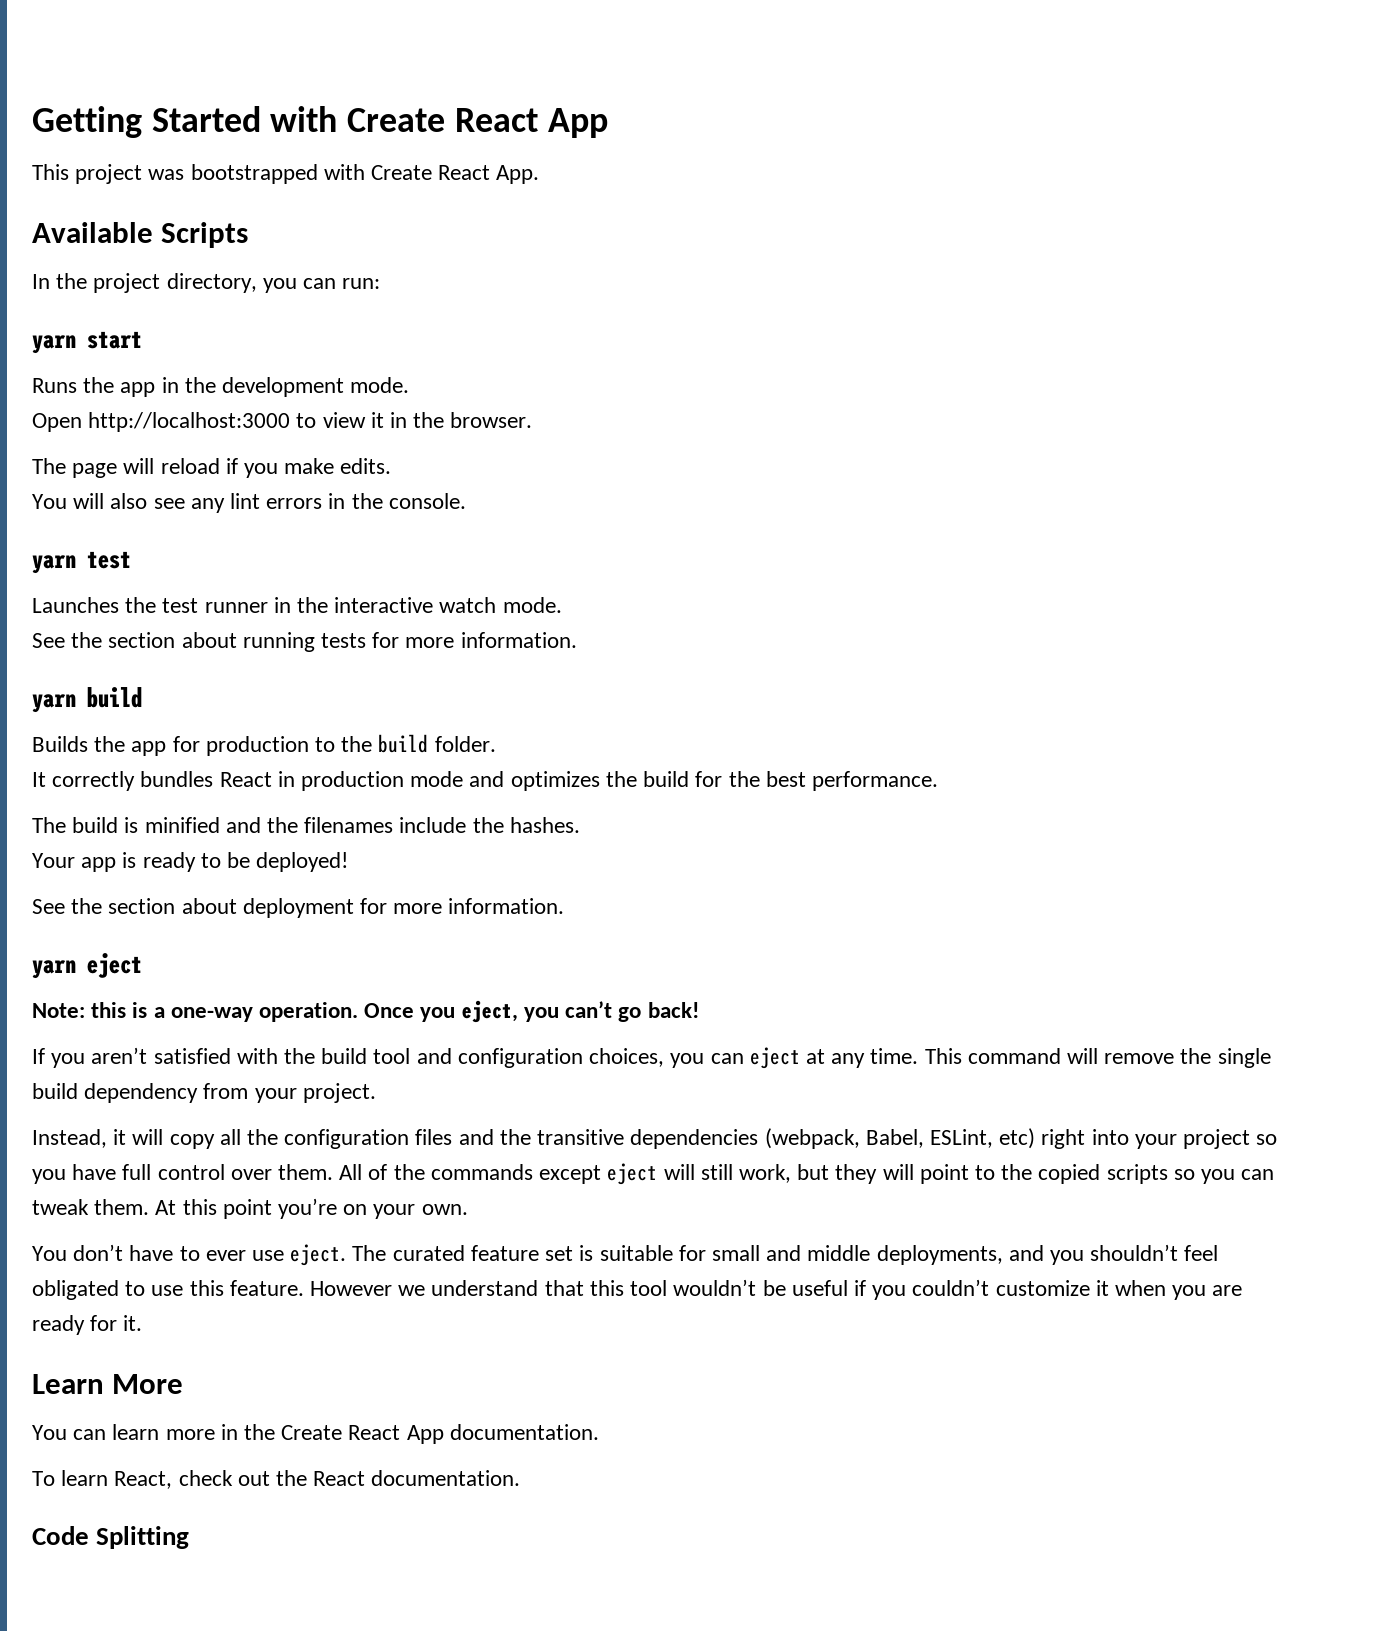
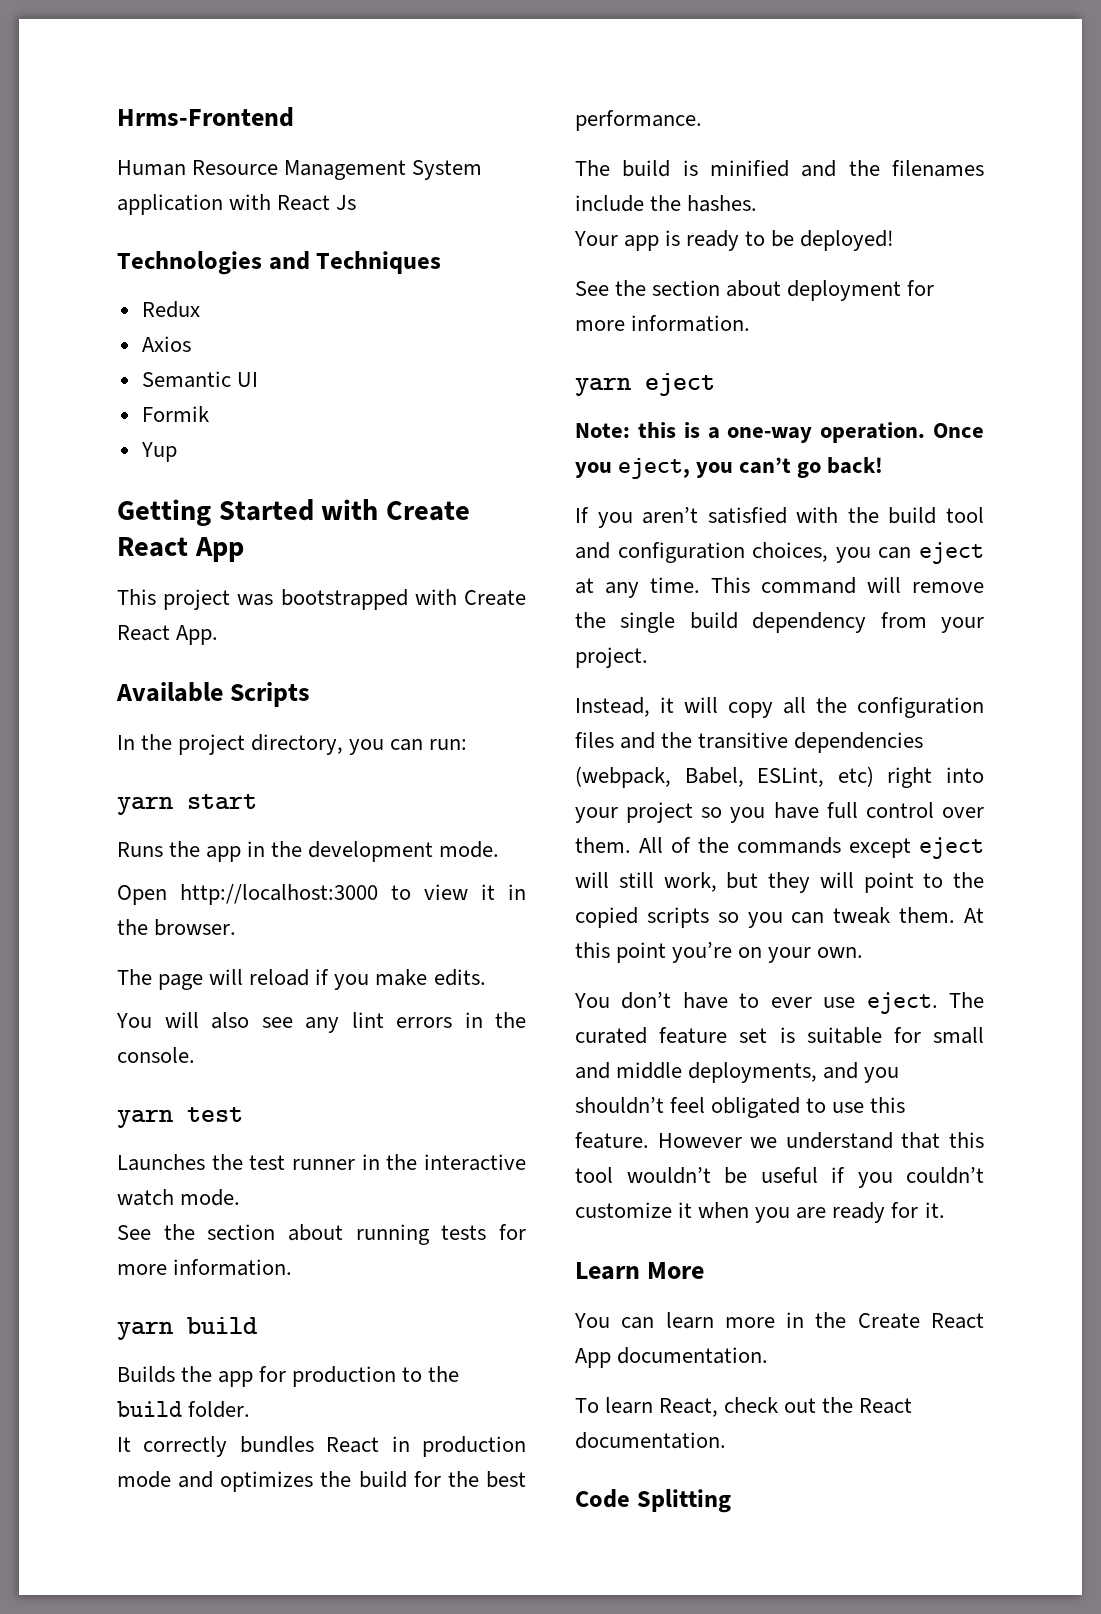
+ Hrms-Frontend
+ Human Resource Management System application with React Js
+ Technologies and Techniques
+ Redux
+ Axios
+ Semantic UI
+ Formik
+ Yup

